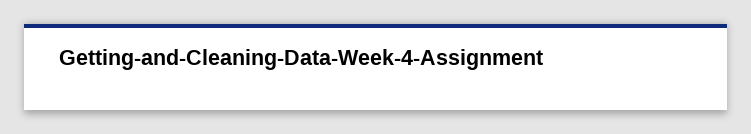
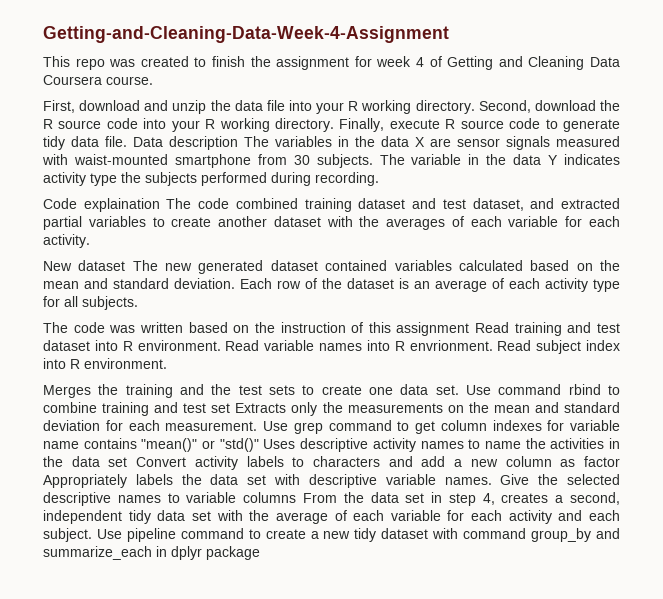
+ This repo was created to finish the assignment for week 4 of Getting and Cleaning Data Coursera course.
+ First, download and unzip the data file into your R working directory. Second, download the R source code into your R working directory. Finally, execute R source code to generate tidy data file. Data description The variables in the data X are sensor signals measured with waist-mounted smartphone from 30 subjects. The variable in the data Y indicates activity type the subjects performed during recording.
+ Code explaination The code combined training dataset and test dataset, and extracted partial variables to create another dataset with the averages of each variable for each activity.
+ New dataset The new generated dataset contained variables calculated based on the mean and standard deviation. Each row of the dataset is an average of each activity type for all subjects.
+ The code was written based on the instruction of this assignment Read training and test dataset into R environment. Read variable names into R envrionment. Read subject index into R environment.
+ Merges the training and the test sets to create one data set. Use command rbind to combine training and test set Extracts only the measurements on the mean and standard deviation for each measurement. Use grep command to get column indexes for variable name contains "mean()" or "std()" Uses descriptive activity names to name the activities in the data set Convert activity labels to characters and add a new column as factor Appropriately labels the data set with descriptive variable names. Give the selected descriptive names to variable columns From the data set in step 4, creates a second, independent tidy data set with the average of each variable for each activity and each subject. Use pipeline command to create a new tidy dataset with command group_by and summarize_each in dplyr package

